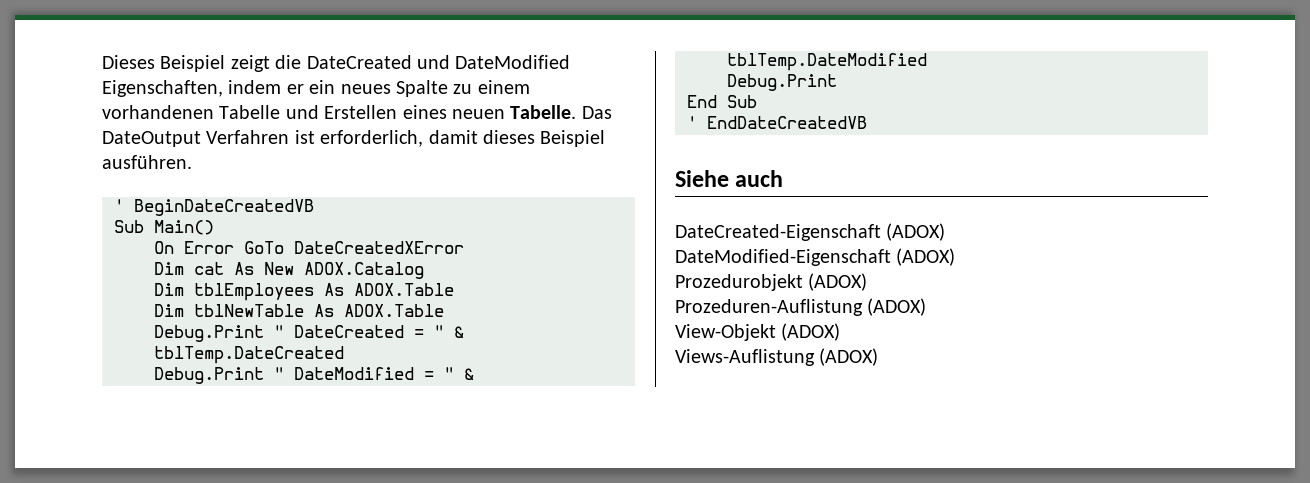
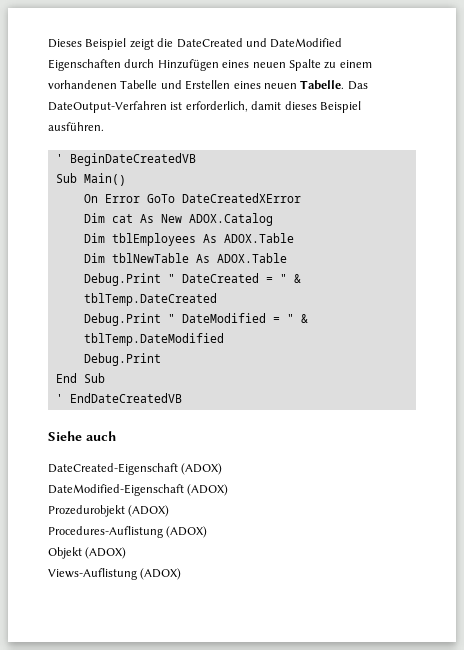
- Dieses Beispiel zeigt die DateCreated und DateModified Eigenschaften, indem er ein neues Spalte zu einem vorhandenen Tabelle und Erstellen eines neuen Tabelle.
+ Dieses Beispiel zeigt die DateCreated und DateModified Eigenschaften durch Hinzufügen eines neuen Spalte zu einem vorhandenen Tabelle und Erstellen eines neuen Tabelle.
- Das DateOutput Verfahren ist erforderlich, damit dieses Beispiel ausführen.
+ Das DateOutput-Verfahren ist erforderlich, damit dieses Beispiel ausführen.
- Prozeduren-Auflistung (ADOX)
- View-Objekt (ADOX)
+ Procedures-Auflistung (ADOX)
+ Objekt (ADOX)

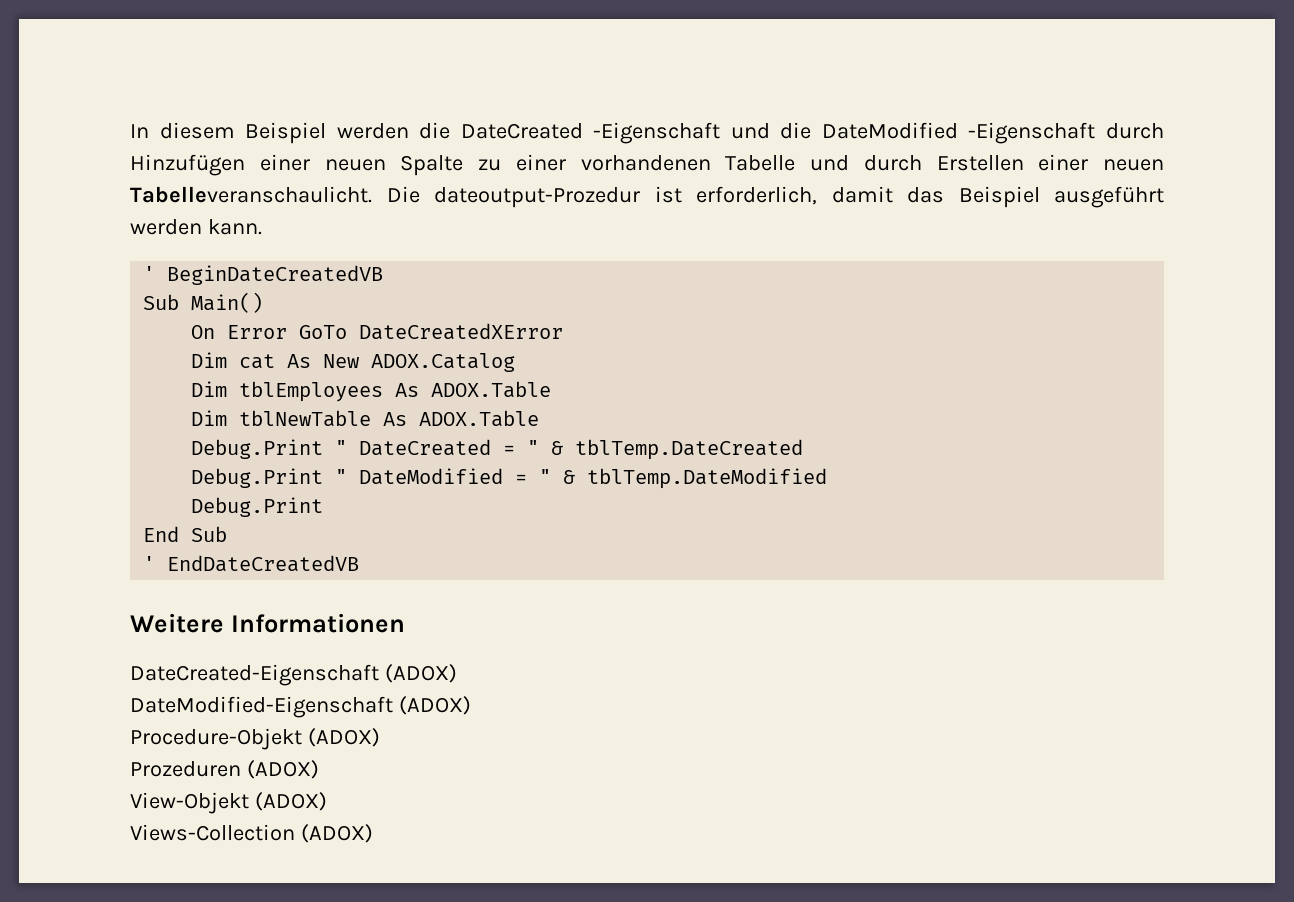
- Dieses Beispiel zeigt die DateCreated und DateModified Eigenschaften durch Hinzufügen eines neuen Spalte zu einem vorhandenen Tabelle und Erstellen eines neuen Tabelle. Das DateOutput-Verfahren ist erforderlich, damit dieses Beispiel ausführen.
+ In diesem Beispiel werden die DateCreated -Eigenschaft und die DateModified -Eigenschaft durch Hinzufügen einer neuen Spalte zu einer vorhandenen Tabelle und durch Erstellen einer neuen Tabelleveranschaulicht. Die dateoutput-Prozedur ist erforderlich, damit das Beispiel ausgeführt werden kann.
- Siehe auch
+ Weitere Informationen
- Prozedurobjekt (ADOX)
- Procedures-Auflistung (ADOX)
- Objekt (ADOX)
- Views-Auflistung (ADOX)
+ Procedure-Objekt (ADOX)
+ Prozeduren (ADOX)
+ View-Objekt (ADOX)
+ Views-Collection (ADOX)

